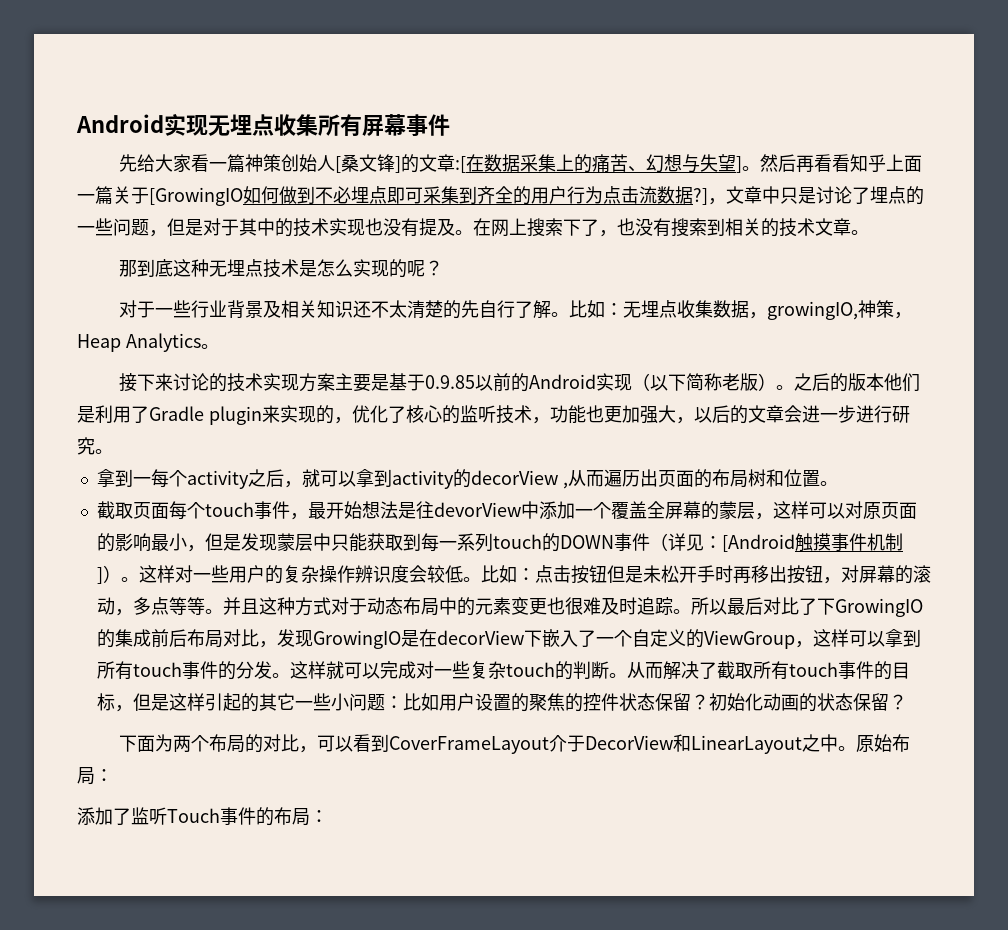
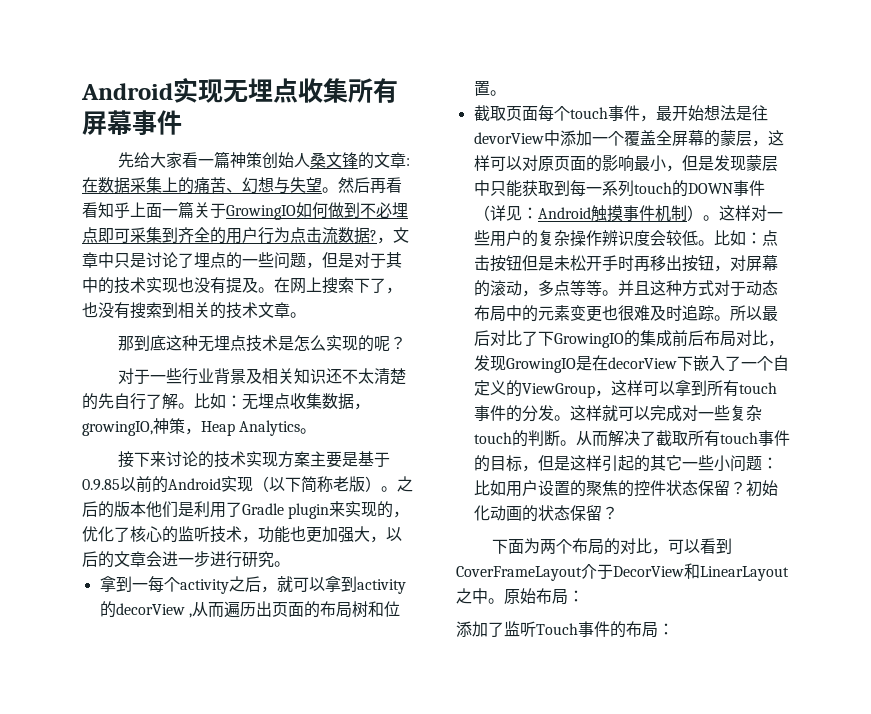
- 先给大家看一篇神策创始人[桑文锋]的文章:[在数据采集上的痛苦、幻想与失望]。
+ 先给大家看一篇神策创始人桑文锋的文章:在数据采集上的痛苦、幻想与失望。
- 然后再看看知乎上面一篇关于[GrowingIO如何做到不必埋点即可采集到齐全的用户行为点击流数据?]
+ 然后再看看知乎上面一篇关于GrowingIO如何做到不必埋点即可采集到齐全的用户行为点击流数据?
- 截取页面每个touch事件，最开始想法是往devorView中添加一个覆盖全屏幕的蒙层，这样可以对原页面的影响最小，但是发现蒙层中只能获取到每一系列touch的DOWN事件（详见：[Android触摸事件机制]）。
+ 截取页面每个touch事件，最开始想法是往devorView中添加一个覆盖全屏幕的蒙层，这样可以对原页面的影响最小，但是发现蒙层中只能获取到每一系列touch的DOWN事件（详见：Android触摸事件机制）。

